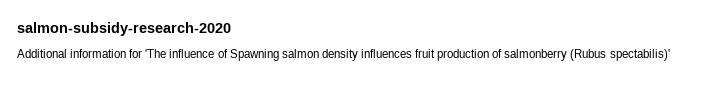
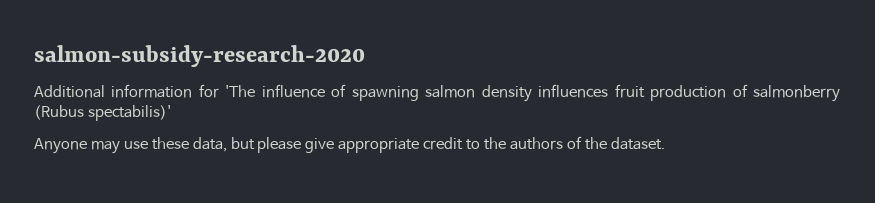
- Additional information for 'The influence of Spawning salmon density influences fruit production of salmonberry (Rubus spectabilis)'
+ Additional information for 'The influence of spawning salmon density influences fruit production of salmonberry (Rubus spectabilis)'
+ Anyone may use these data, but please give appropriate credit to the authors of the dataset.

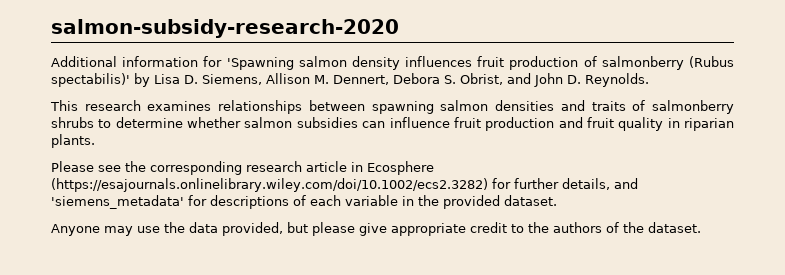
- Additional information for 'The influence of spawning salmon density influences fruit production of salmonberry (Rubus spectabilis)'
+ Additional information for 'Spawning salmon density influences fruit production of salmonberry (Rubus spectabilis)' by Lisa D. Siemens, Allison M. Dennert, Debora S. Obrist, and John D. Reynolds.
+ This research examines relationships between spawning salmon densities and traits of salmonberry shrubs to determine whether salmon subsidies can influence fruit production and fruit quality in riparian plants.
+ Please see the corresponding research article in Ecosphere (https://esajournals.onlinelibrary.wiley.com/doi/10.1002/ecs2.3282) for further details, and 'siemens_metadata' for descriptions of each variable in the provided dataset.
- Anyone may use these data, but please give appropriate credit to the authors of the dataset.
+ Anyone may use the data provided, but please give appropriate credit to the authors of the dataset.

